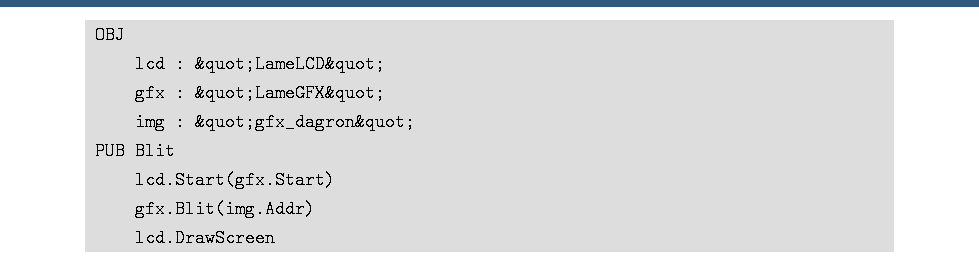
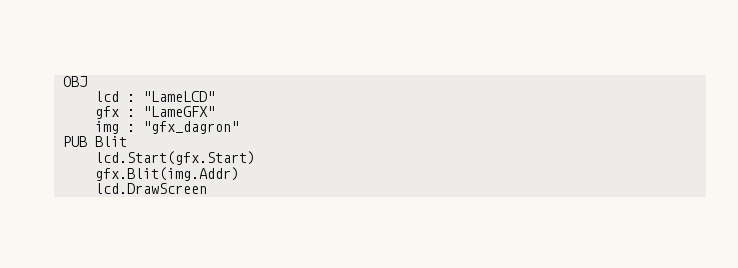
- lcd : &quot;LameLCD&quot;
+ lcd : "LameLCD"
- gfx : &quot;LameGFX&quot;
+ gfx : "LameGFX"
- img : &quot;gfx_dagron&quot;
+ img : "gfx_dagron"

